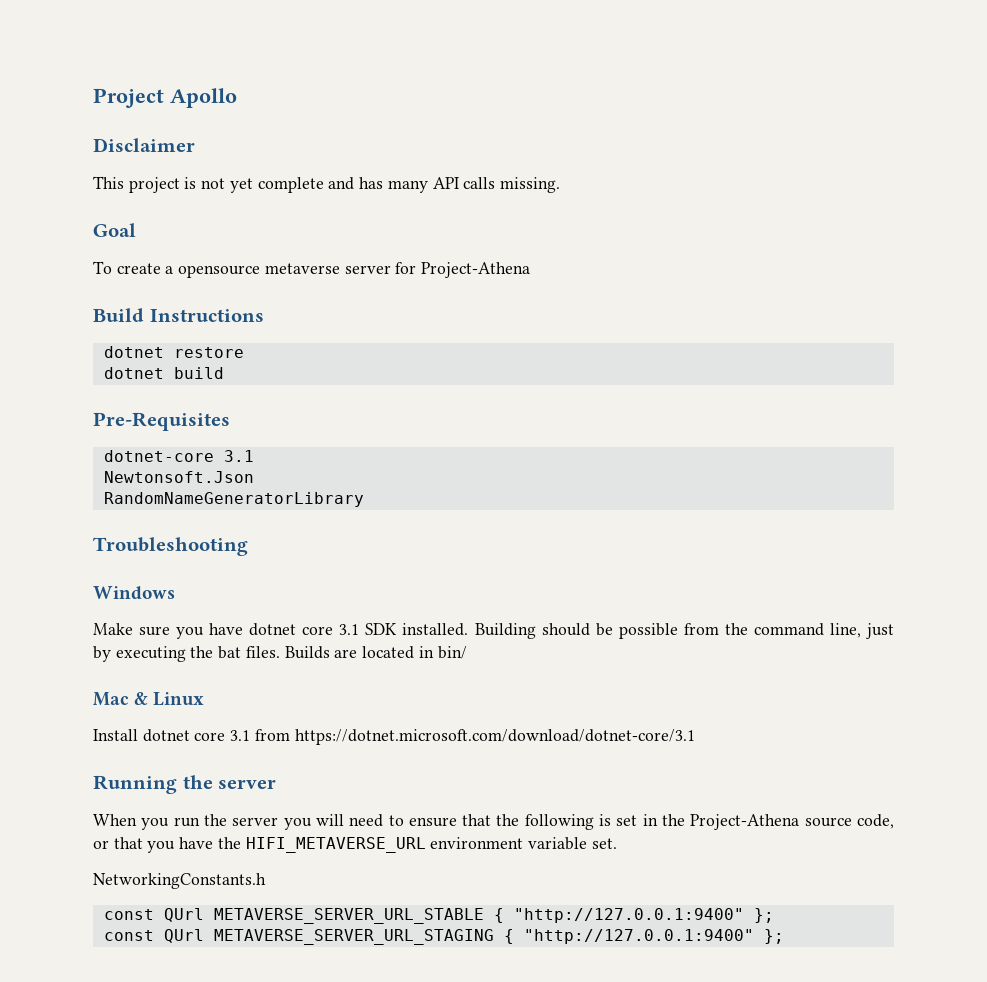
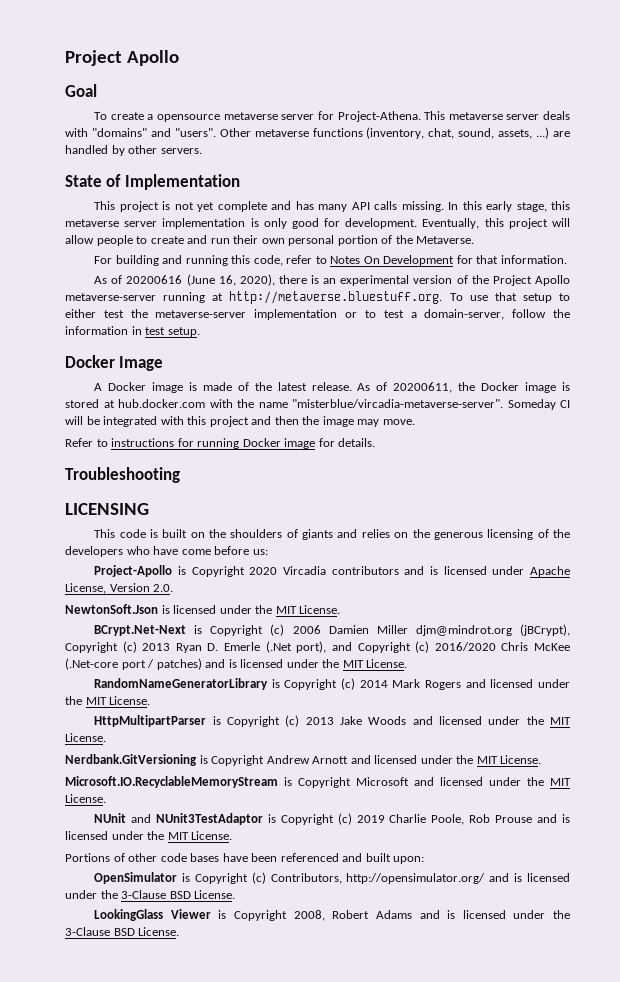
- Disclaimer
+ Goal
+ To create a opensource metaverse server for Project-Athena. This metaverse server deals with "domains" and "users". Other metaverse functions (inventory, chat, sound, assets, ...) are handled by other servers.
+ State of Implementation
- This project is not yet complete and has many API calls missing.
- Goal
- To create a opensource metaverse server for Project-Athena
- Build Instructions
- dotnet restore
- dotnet build
- Pre-Requisites
- dotnet-core 3.1
- Newtonsoft.Json
- RandomNameGeneratorLibrary
+ This project is not yet complete and has many API calls missing. In this early stage, this metaverse server implementation is only good for development. Eventually, this project will allow people to create and run their own personal portion of the Metaverse.
+ For building and running this code, refer to Notes On Development for that information.
+ As of 20200616 (June 16, 2020), there is an experimental version of the Project Apollo metaverse-server running at http://metaverse.bluestuff.org. To use that setup to either test the metaverse-server implementation or to test a domain-server, follow the information in test setup.
+ Docker Image
+ A Docker image is made of the latest release. As of 20200611, the Docker image is stored at hub.docker.com with the name "misterblue/vircadia-metaverse-server". Someday CI will be integrated with this project and then the image may move.
+ Refer to instructions for running Docker image for details.
  Troubleshooting
- Windows
- Make sure you have dotnet core 3.1 SDK installed. Building should be possible from the command line, just by executing the bat files. Builds are located in bin/
- Mac & Linux
- Install dotnet core 3.1 from https://dotnet.microsoft.com/download/dotnet-core/3.1
- Running the server
- When you run the server you will need to ensure that the following is set in the Project-Athena source code, or that you have the HIFI_METAVERSE_URL environment variable set.
- NetworkingConstants.h
- const QUrl METAVERSE_SERVER_URL_STABLE { "http://127.0.0.1:9400" };
- const QUrl METAVERSE_SERVER_URL_STAGING { "http://127.0.0.1:9400" };
+ LICENSING
+ This code is built on the shoulders of giants and relies on the generous licensing of the developers who have come before us:
+ Project-Apollo is Copyright 2020 Vircadia contributors and is licensed under Apache License, Version 2.0.
+ NewtonSoft.Json is licensed under the MIT License.
+ BCrypt.Net-Next is Copyright (c) 2006 Damien Miller djm@mindrot.org (jBCrypt), Copyright (c) 2013 Ryan D. Emerle (.Net port), and Copyright (c) 2016/2020 Chris McKee (.Net-core port / patches) and is licensed under the MIT License.
+ RandomNameGeneratorLibrary is Copyright (c) 2014 Mark Rogers and licensed under the MIT License.
+ HttpMultipartParser is Copyright (c) 2013 Jake Woods and licensed under the MIT License.
+ Nerdbank.GitVersioning is Copyright Andrew Arnott and licensed under the MIT License.
+ Microsoft.IO.RecyclableMemoryStream is Copyright Microsoft and licensed under the MIT License.
+ NUnit and NUnit3TestAdaptor is Copyright (c) 2019 Charlie Poole, Rob Prouse and is licensed under the MIT License.
+ Portions of other code bases have been referenced and built upon:
+ OpenSimulator is Copyright (c) Contributors, http://opensimulator.org/ and is licensed under the 3-Clause BSD License.
+ LookingGlass Viewer is Copyright 2008, Robert Adams and is licensed under the 3-Clause BSD License.

